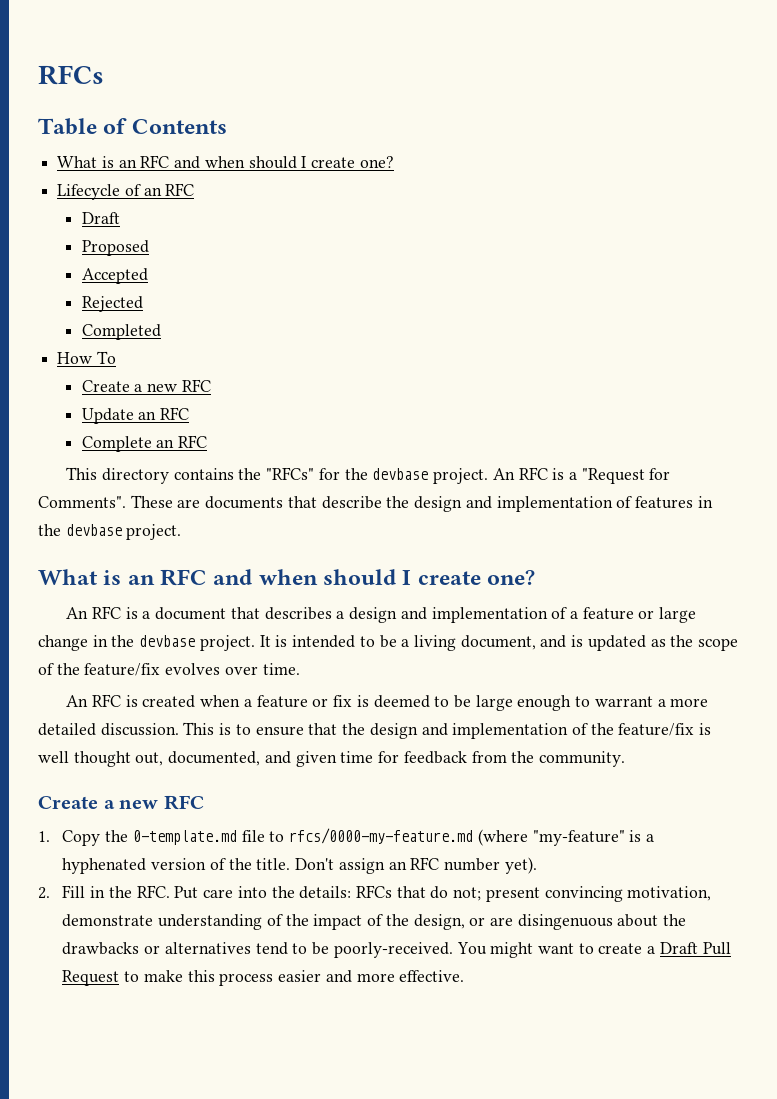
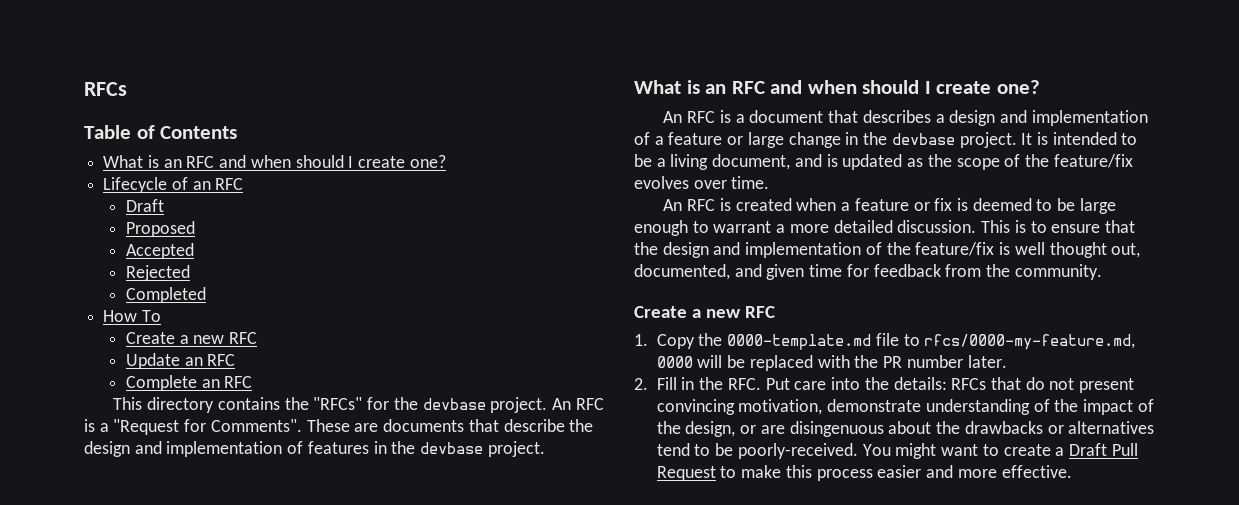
- 1. Copy the 0-template.md file to rfcs/0000-my-feature.md (where "my-feature" is a hyphenated version of the title. Don't assign an RFC number yet).
+ 1. Copy the 0000-template.md file to rfcs/0000-my-feature.md, 0000 will be replaced with the PR number later.
- 2. Fill in the RFC. Put care into the details: RFCs that do not; present convincing motivation, demonstrate understanding of the impact of the design, or are disingenuous about the drawbacks or alternatives tend to be poorly-received.
+ 2. Fill in the RFC. Put care into the details: RFCs that do not present convincing motivation, demonstrate understanding of the impact of the design, or are disingenuous about the drawbacks or alternatives tend to be poorly-received.

